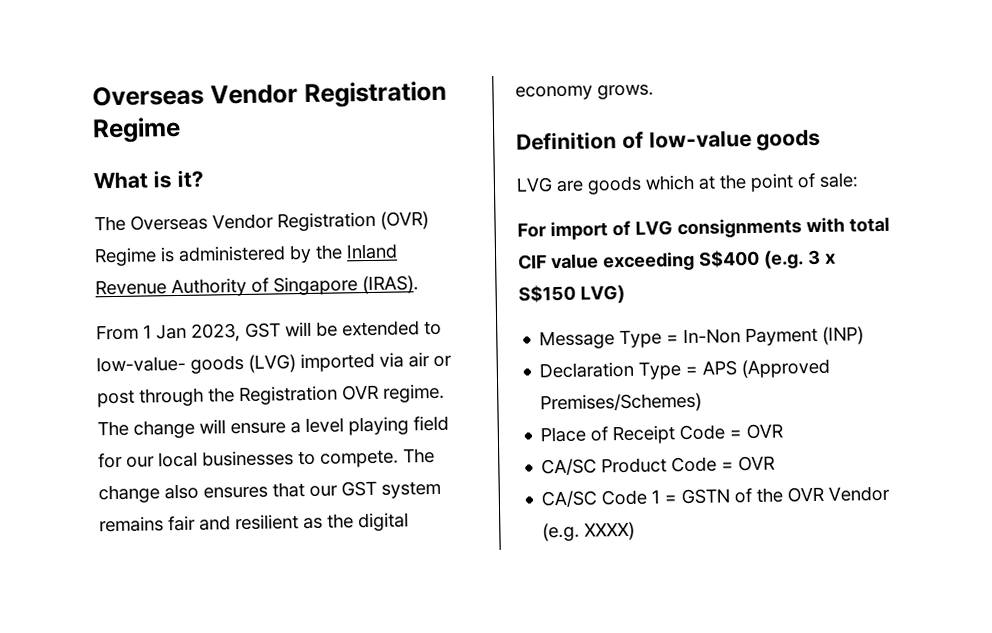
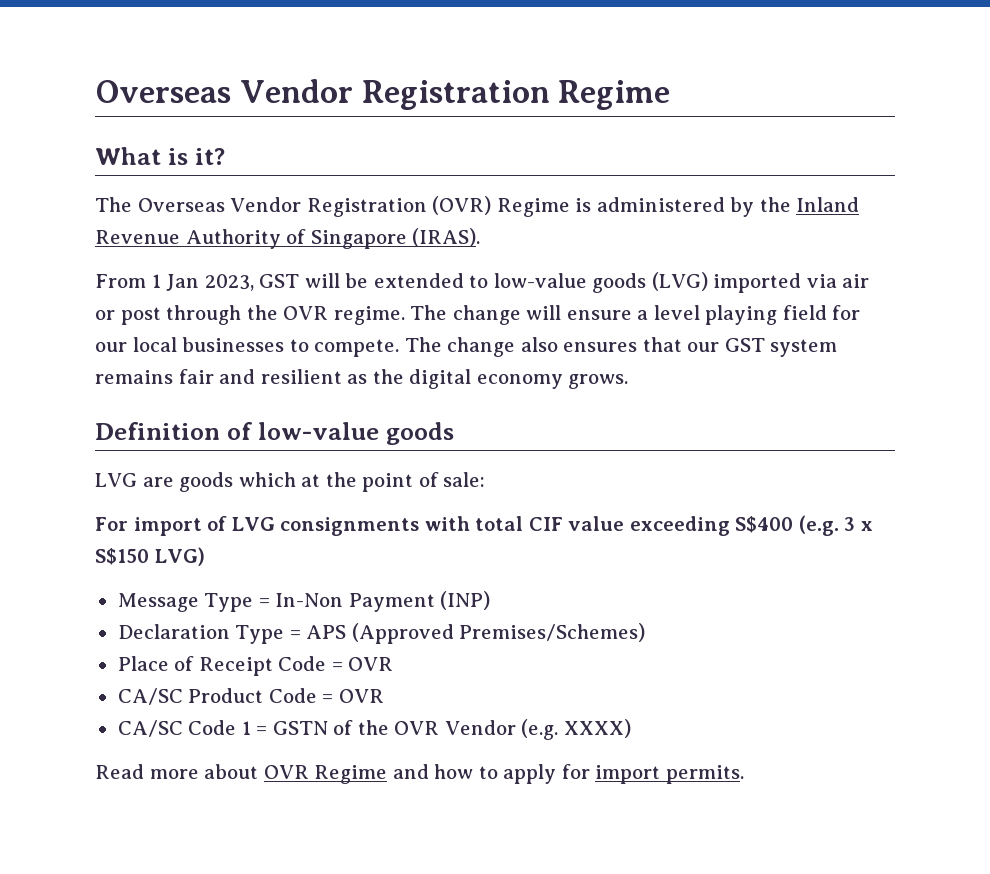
- From 1 Jan 2023, GST will be extended to low-value- goods (LVG) imported via air or post through the Registration OVR regime.
+ From 1 Jan 2023, GST will be extended to low-value goods (LVG) imported via air or post through the OVR regime.
+ Read more about OVR Regime and how to apply for import permits.

